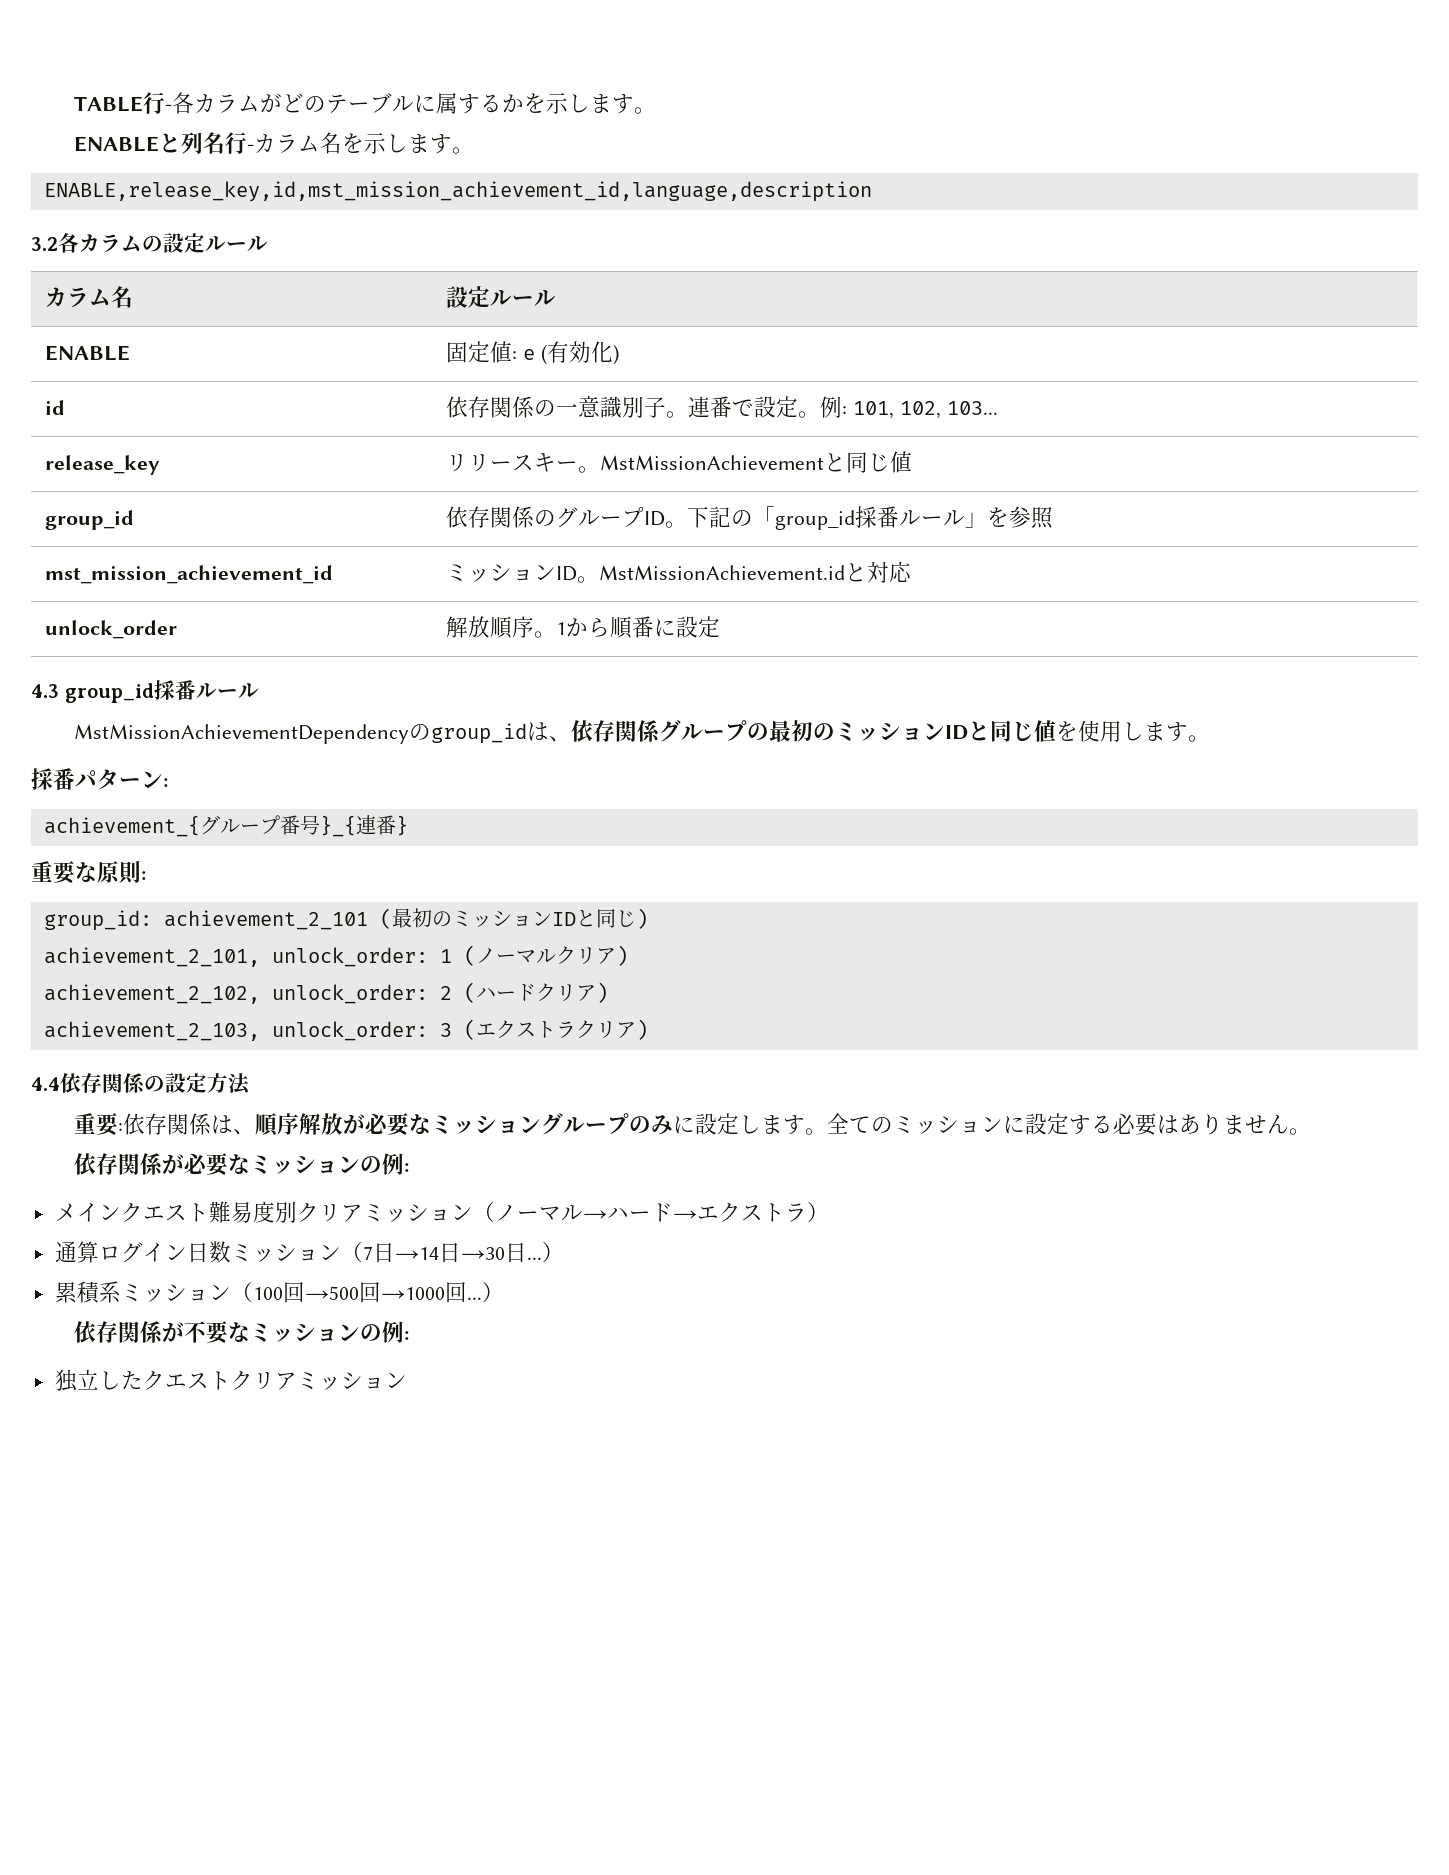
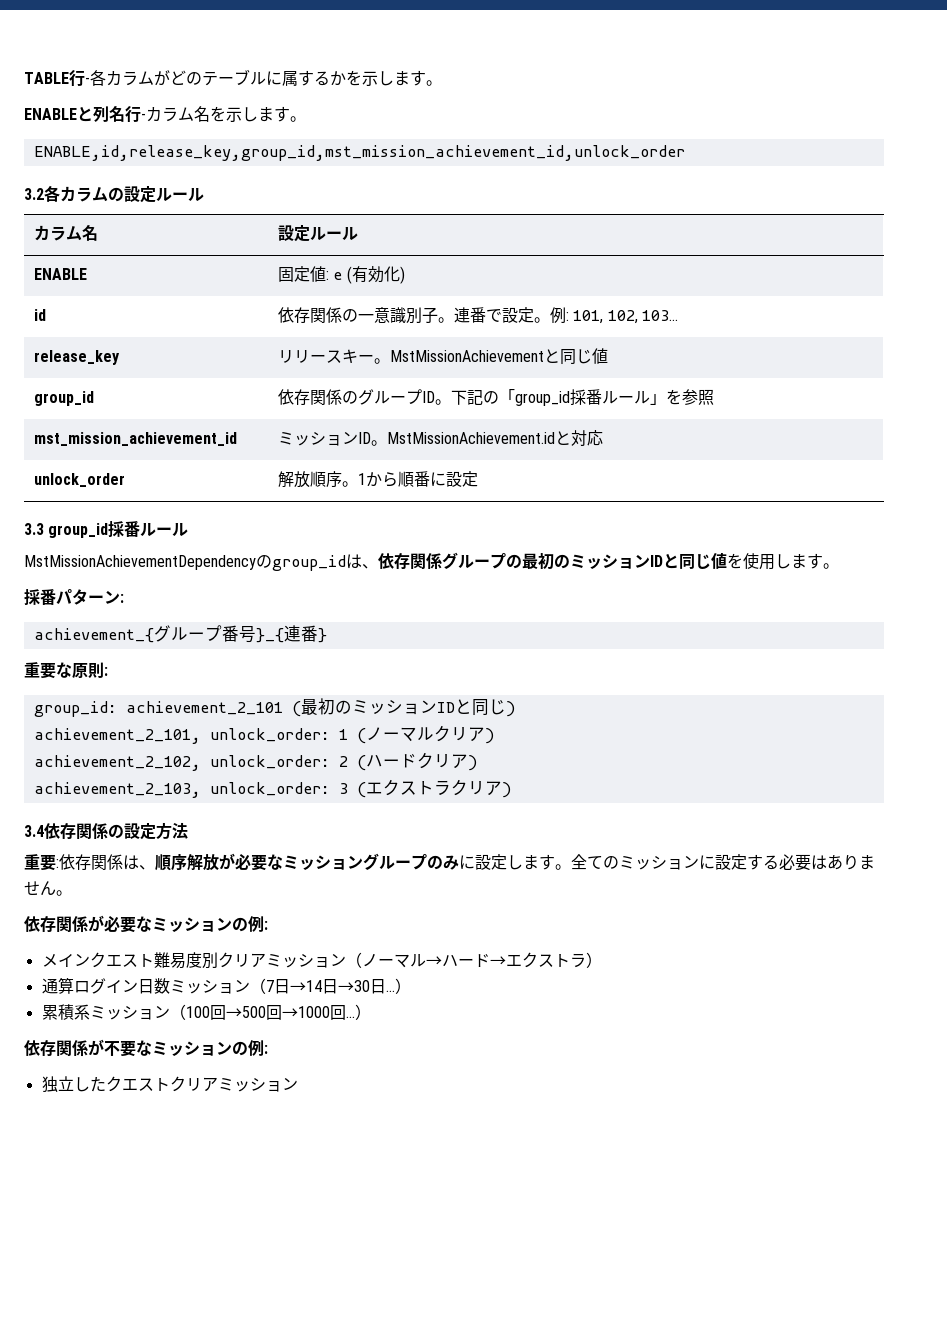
- ENABLE,release_key,id,mst_mission_achievement_id,language,description
+ ENABLE,id,release_key,group_id,mst_mission_achievement_id,unlock_order
- 4.3 group_id採番ルール
+ 3.3 group_id採番ルール
- 4.4依存関係の設定方法
+ 3.4依存関係の設定方法

